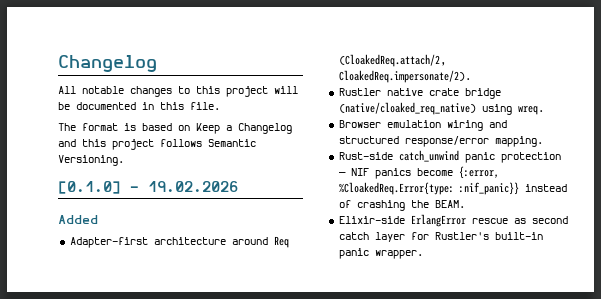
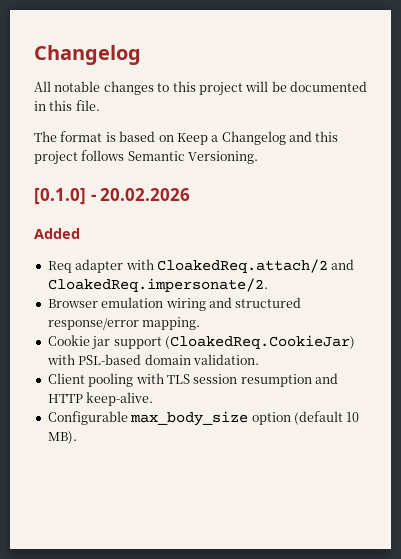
- [0.1.0] - 19.02.2026
+ [0.1.0] - 20.02.2026
- Adapter-first architecture around Req (CloakedReq.attach/2, CloakedReq.impersonate/2).
- Rustler native crate bridge (native/cloaked_req_native) using wreq.
+ Req adapter with CloakedReq.attach/2 and CloakedReq.impersonate/2.
- Rust-side catch_unwind panic protection — NIF panics become {:error, %CloakedReq.Error{type: :nif_panic}} instead of crashing the BEAM.
- Elixir-side ErlangError rescue as second catch layer for Rustler's built-in panic wrapper.
+ Cookie jar support (CloakedReq.CookieJar) with PSL-based domain validation.
+ Client pooling with TLS session resumption and HTTP keep-alive.
+ Configurable max_body_size option (default 10 MB).

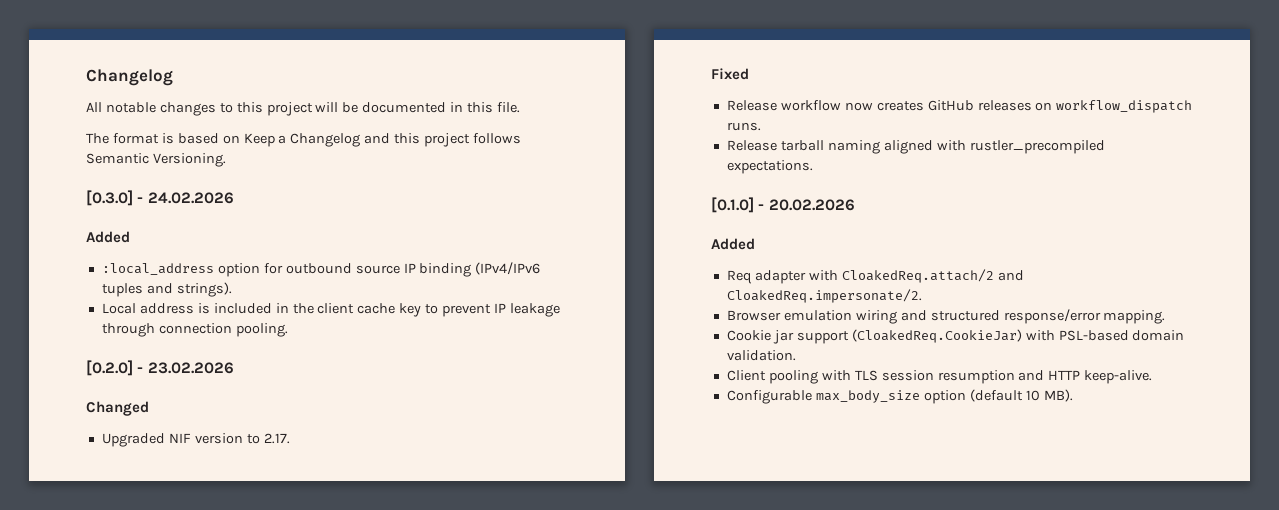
+ [0.3.0] - 24.02.2026
+ Added
+ :local_address option for outbound source IP binding (IPv4/IPv6 tuples and strings).
+ Local address is included in the client cache key to prevent IP leakage through connection pooling.
+ [0.2.0] - 23.02.2026
+ Changed
+ Upgraded NIF version to 2.17.
+ Fixed
+ Release workflow now creates GitHub releases on workflow_dispatch runs.
+ Release tarball naming aligned with rustler_precompiled expectations.

